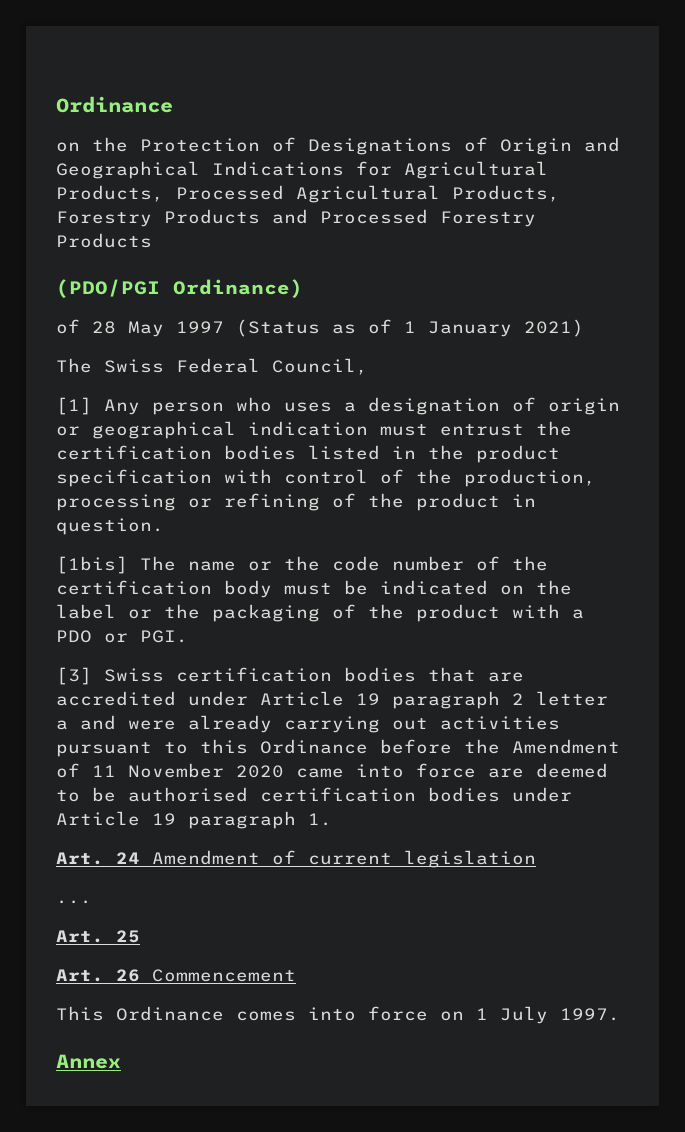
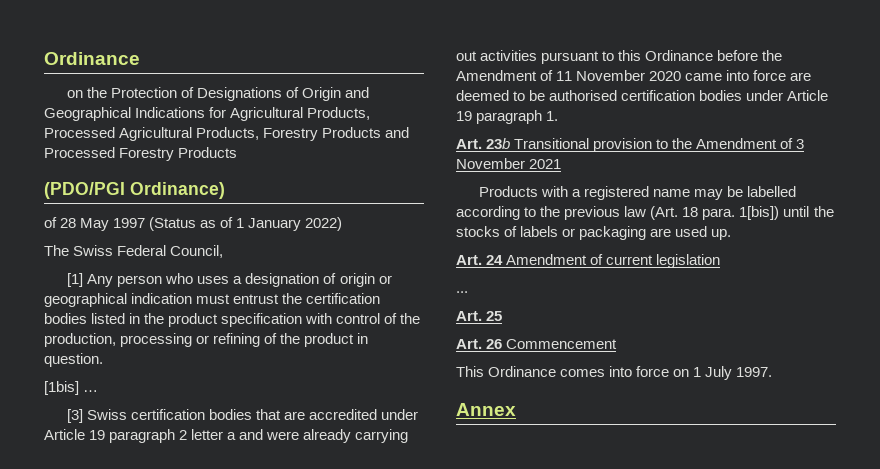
- of 28 May 1997 (Status as of 1 January 2021)
+ of 28 May 1997 (Status as of 1 January 2022)
- [1bis] The name or the code number of the certification body must be indicated on the label or the packaging of the product with a PDO or PGI.
+ [1bis] …
+ Art. 23b Transitional provision to the Amendment of 3 November 2021
+ Products with a registered name may be labelled according to the previous law (Art. 18 para. 1[bis]) until the stocks of labels or packaging are used up.

